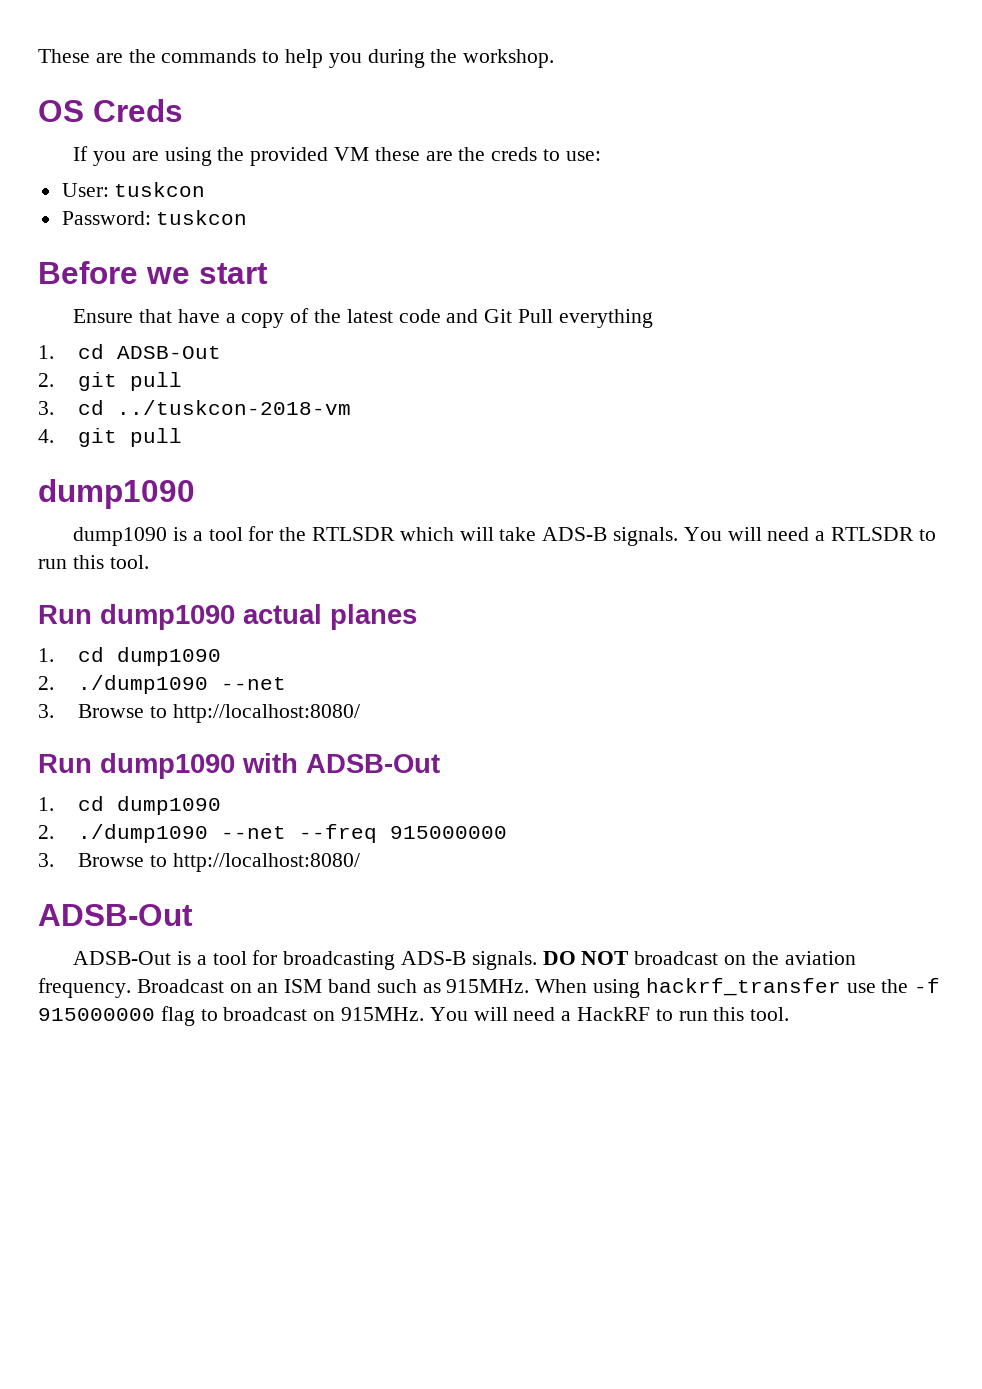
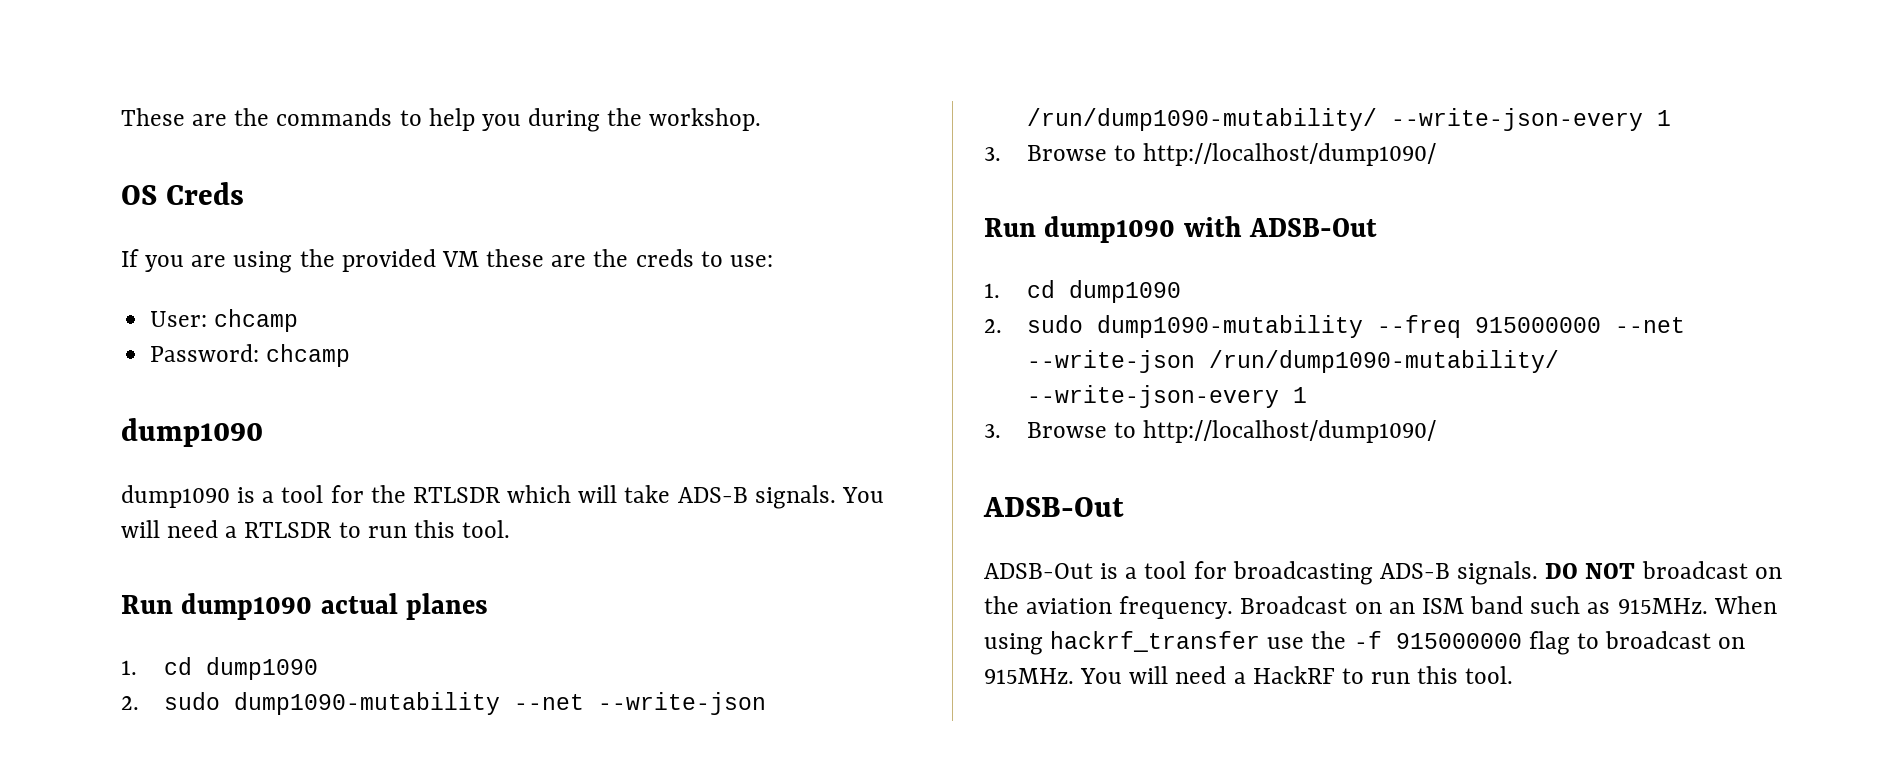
- User: tuskcon
+ User: chcamp
- Password: tuskcon
- Before we start
- Ensure that have a copy of the latest code and Git Pull everything
- 1. cd ADSB-Out
- 2. git pull
- 3. cd ../tuskcon-2018-vm
- 4. git pull
+ Password: chcamp
  Run dump1090 actual planes
  1. cd dump1090
- 2. ./dump1090 --net
- 3. Browse to http://localhost:8080/
+ 2. sudo dump1090-mutability --net --write-json /run/dump1090-mutability/ --write-json-every 1
+ 3. Browse to http://localhost/dump1090/
- 2. ./dump1090 --net --freq 915000000
- 3. Browse to http://localhost:8080/
+ 2. sudo dump1090-mutability --freq 915000000 --net --write-json /run/dump1090-mutability/ --write-json-every 1
+ 3. Browse to http://localhost/dump1090/

